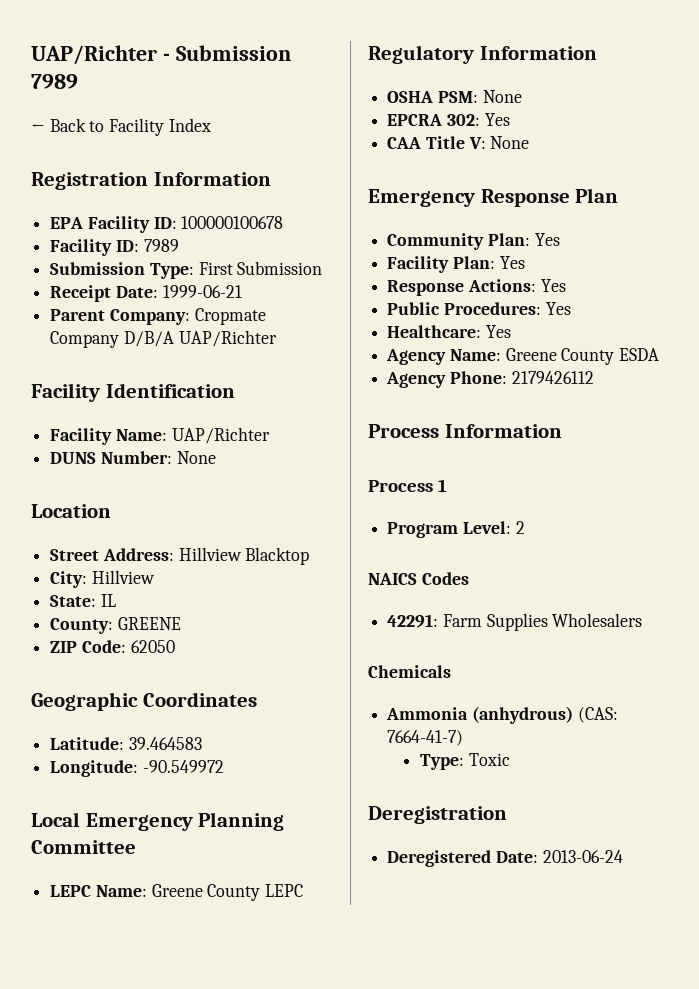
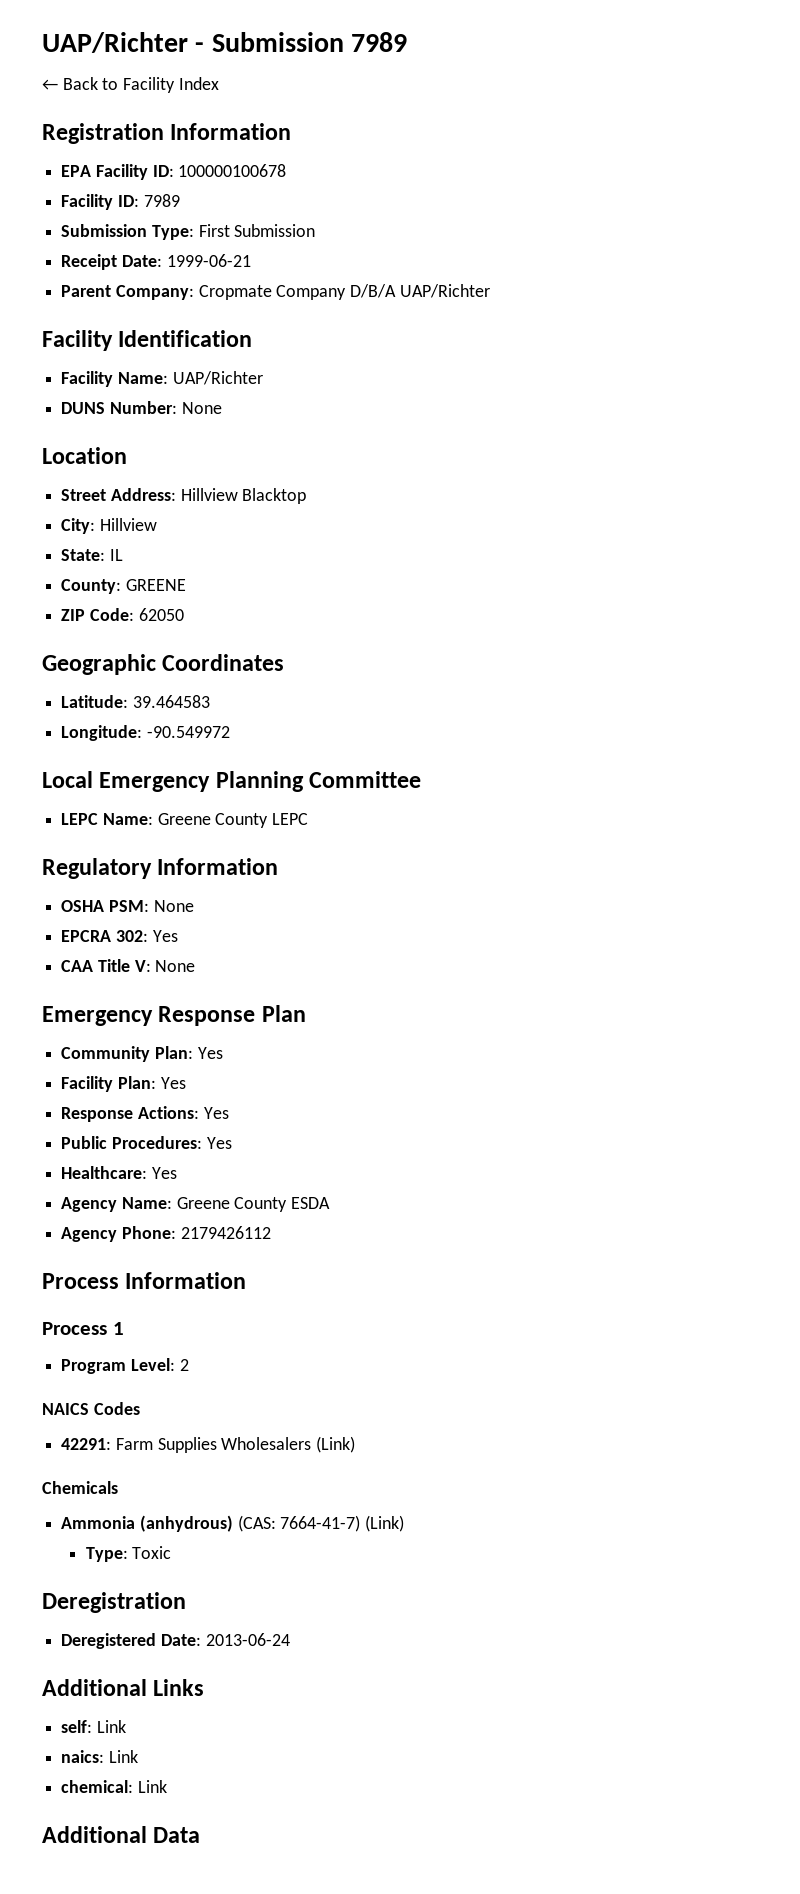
- 42291: Farm Supplies Wholesalers
+ 42291: Farm Supplies Wholesalers (Link)
- Ammonia (anhydrous) (CAS: 7664-41-7)
+ Ammonia (anhydrous) (CAS: 7664-41-7) (Link)
+ Additional Links
+ self: Link
+ naics: Link
+ chemical: Link
+ Additional Data

